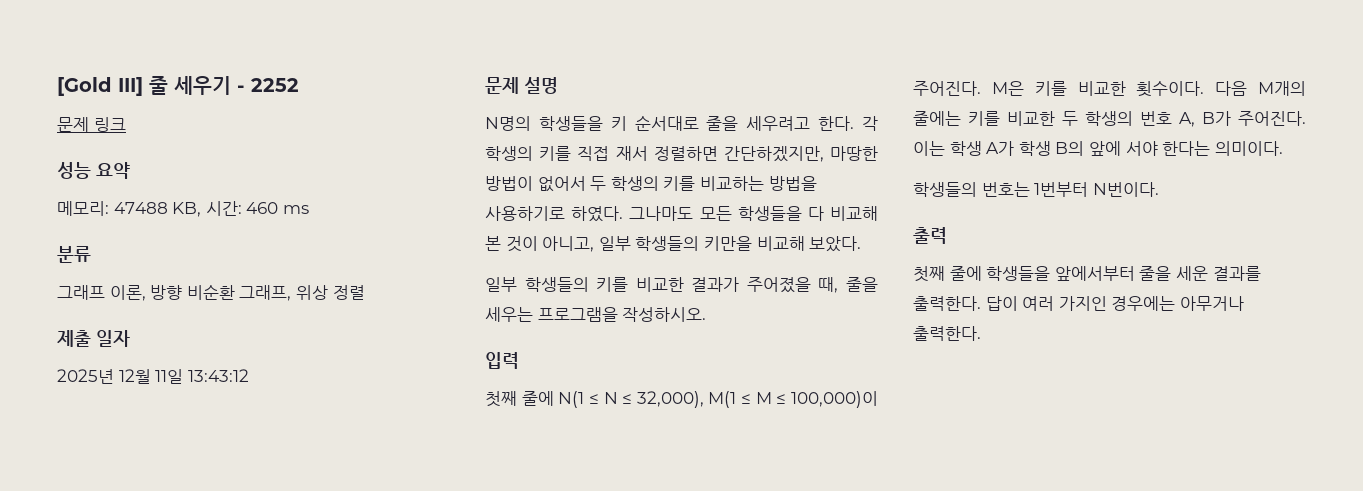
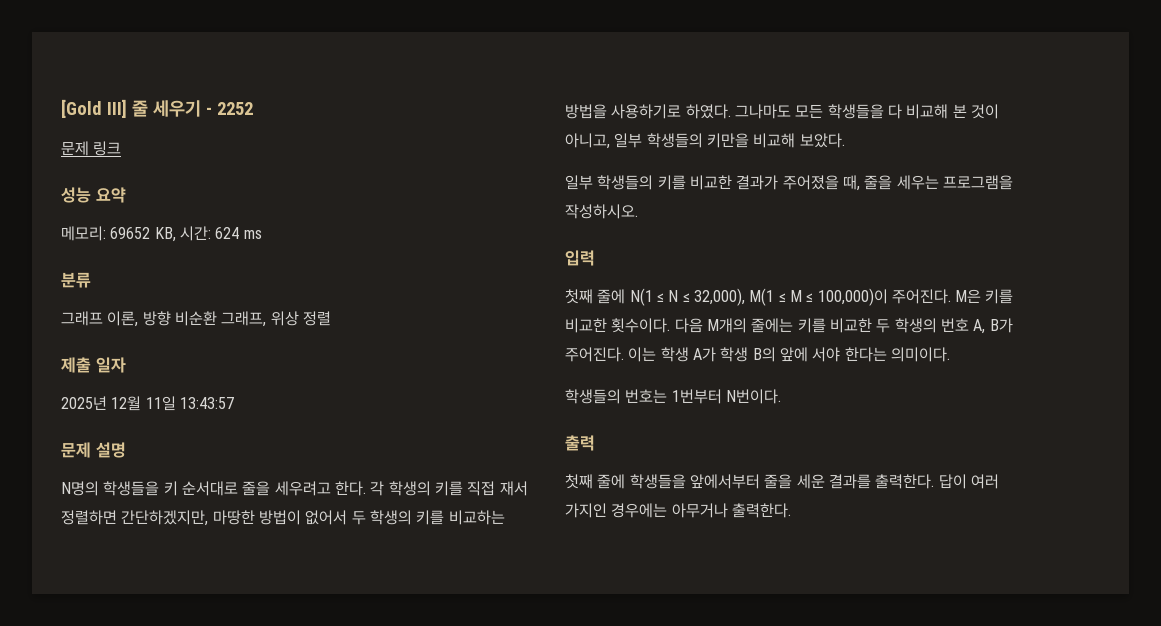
- 메모리: 47488 KB, 시간: 460 ms
+ 메모리: 69652 KB, 시간: 624 ms
- 2025년 12월 11일 13:43:12
+ 2025년 12월 11일 13:43:57

